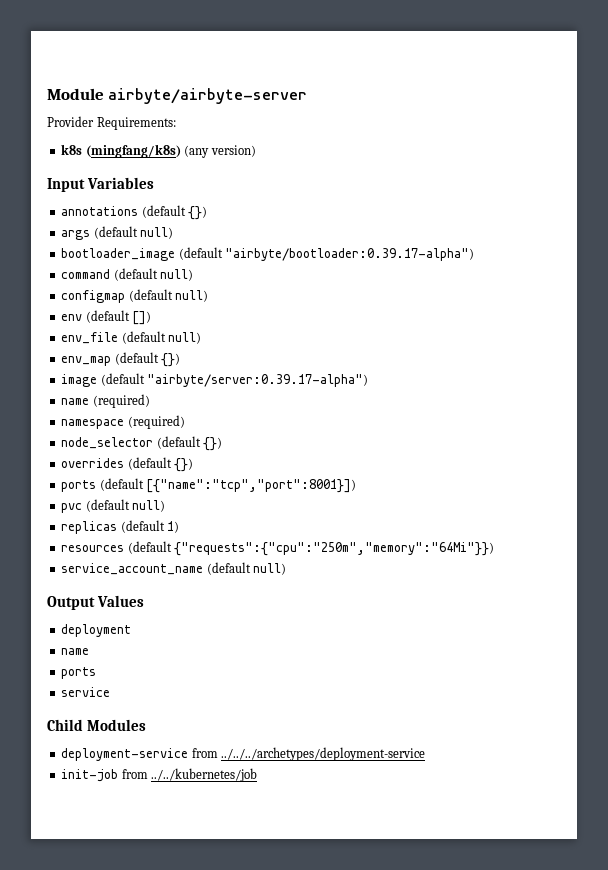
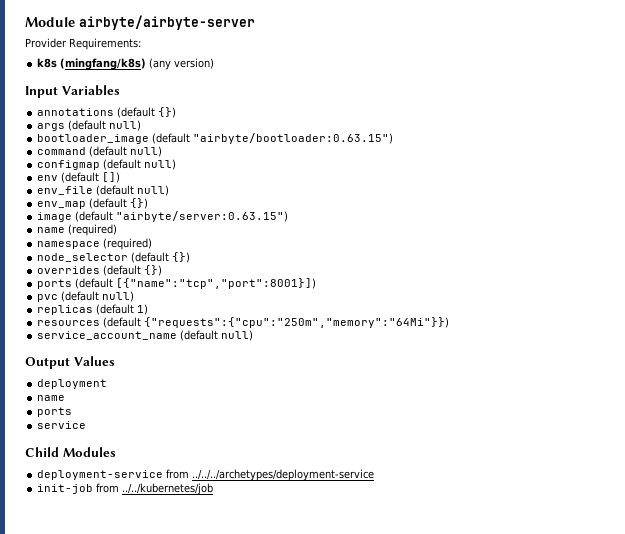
- bootloader_image (default "airbyte/bootloader:0.39.17-alpha")
+ bootloader_image (default "airbyte/bootloader:0.63.15")
- image (default "airbyte/server:0.39.17-alpha")
+ image (default "airbyte/server:0.63.15")

